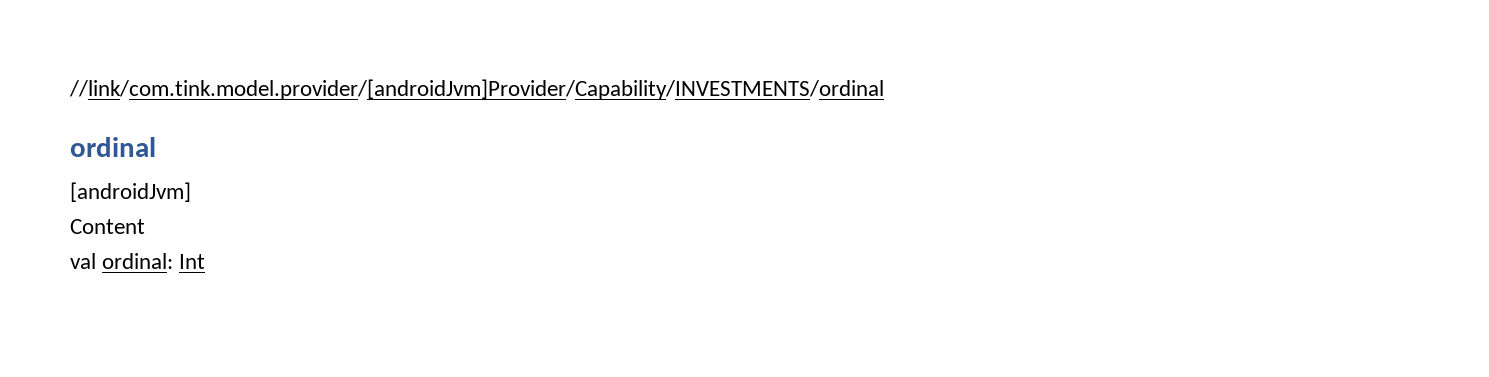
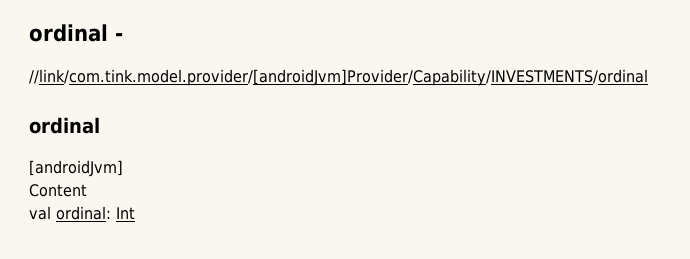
+ ordinal -

